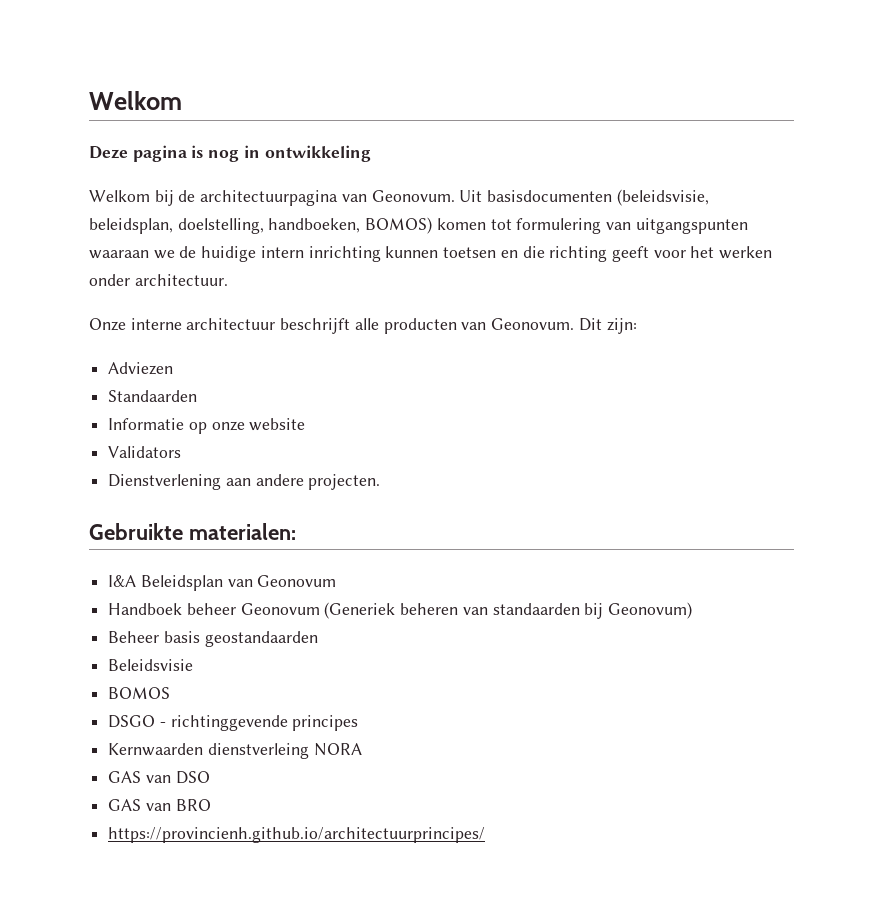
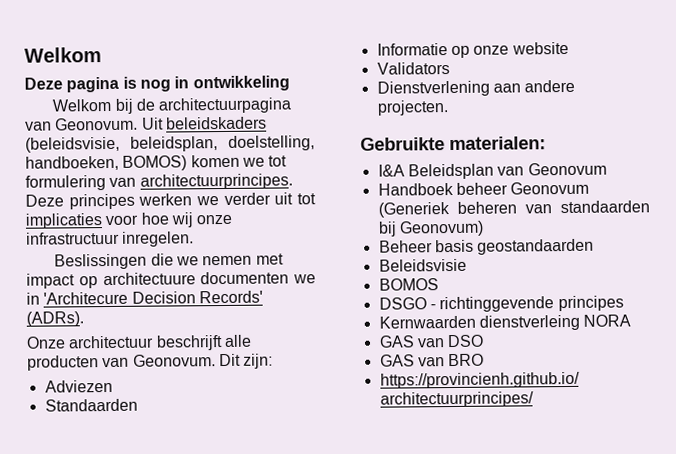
- Uit basisdocumenten (beleidsvisie, beleidsplan, doelstelling, handboeken, BOMOS) komen tot formulering van uitgangspunten waaraan we de huidige intern inrichting kunnen toetsen en die richting geeft voor het werken onder architectuur.
+ Uit beleidskaders (beleidsvisie, beleidsplan, doelstelling, handboeken, BOMOS) komen we tot formulering van architectuurprincipes. Deze principes werken we verder uit tot implicaties voor hoe wij onze infrastructuur inregelen.
+ Beslissingen die we nemen met impact op architectuure documenten we in 'Architecure Decision Records' (ADRs).
- Onze interne architectuur beschrijft alle producten van Geonovum.
+ Onze architectuur beschrijft alle producten van Geonovum.

